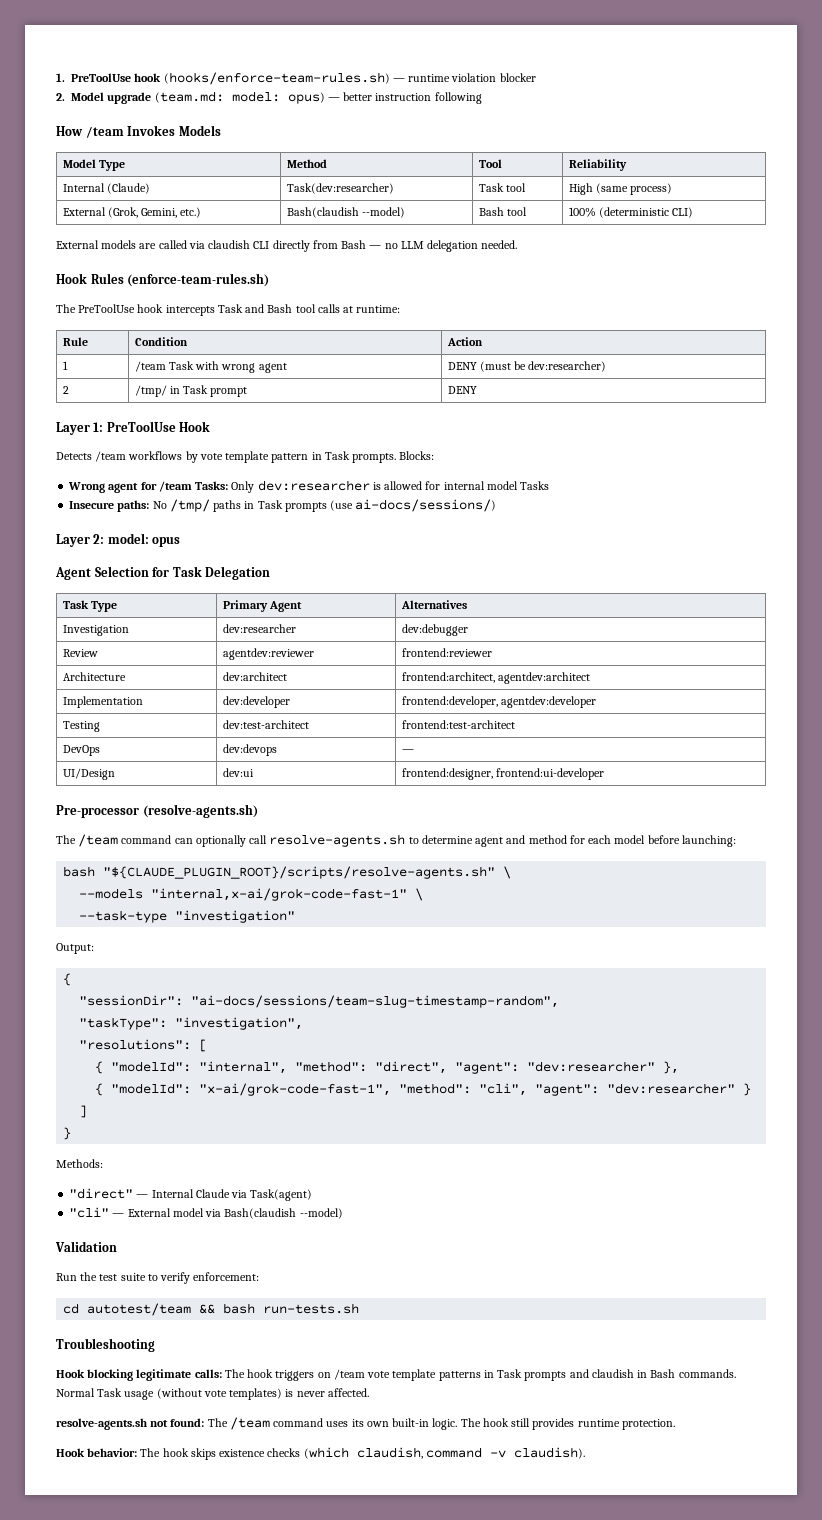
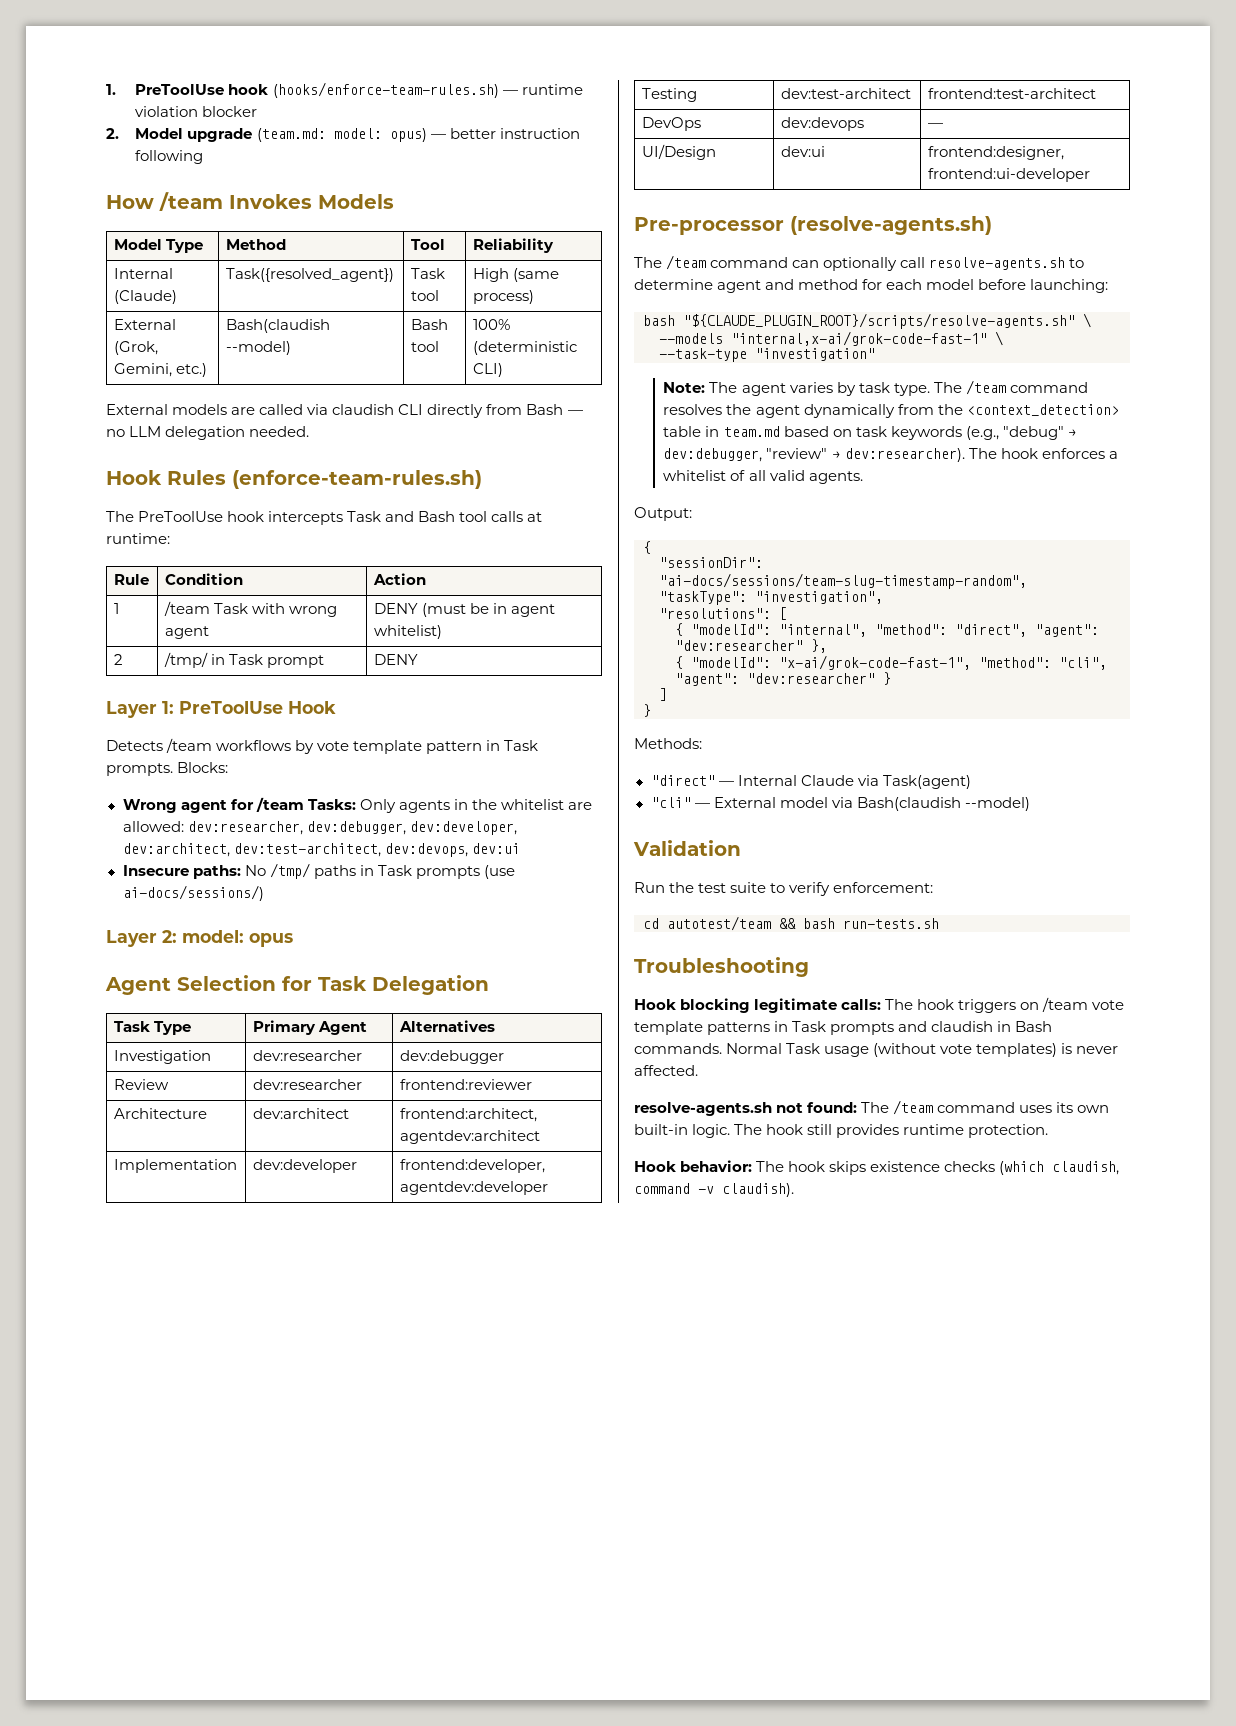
- Internal (Claude) | Task(dev:researcher) | Task tool | High (same process)
+ Internal (Claude) | Task({resolved_agent}) | Task tool | High (same process)
- 1 | /team Task with wrong agent | DENY (must be dev:researcher)
+ 1 | /team Task with wrong agent | DENY (must be in agent whitelist)
- Wrong agent for /team Tasks: Only dev:researcher is allowed for internal model Tasks
+ Wrong agent for /team Tasks: Only agents in the whitelist are allowed: dev:researcher, dev:debugger, dev:developer, dev:architect, dev:test-architect, dev:devops, dev:ui
- Review | agentdev:reviewer | frontend:reviewer
+ Review | dev:researcher | frontend:reviewer
+ Note: The agent varies by task type. The /team command resolves the agent dynamically from the <context_detection> table in team.md based on task keywords (e.g., "debug" → dev:debugger, "review" → dev:researcher). The hook enforces a whitelist of all valid agents.

